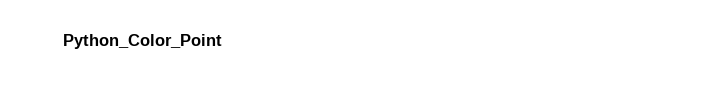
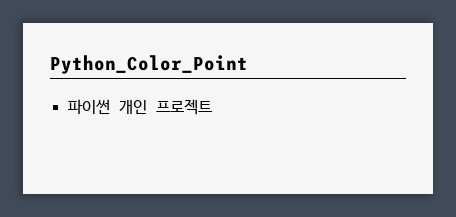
+ 파이썬 개인 프로젝트

